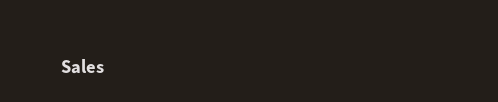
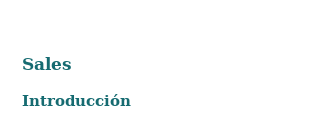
+ Introducción

